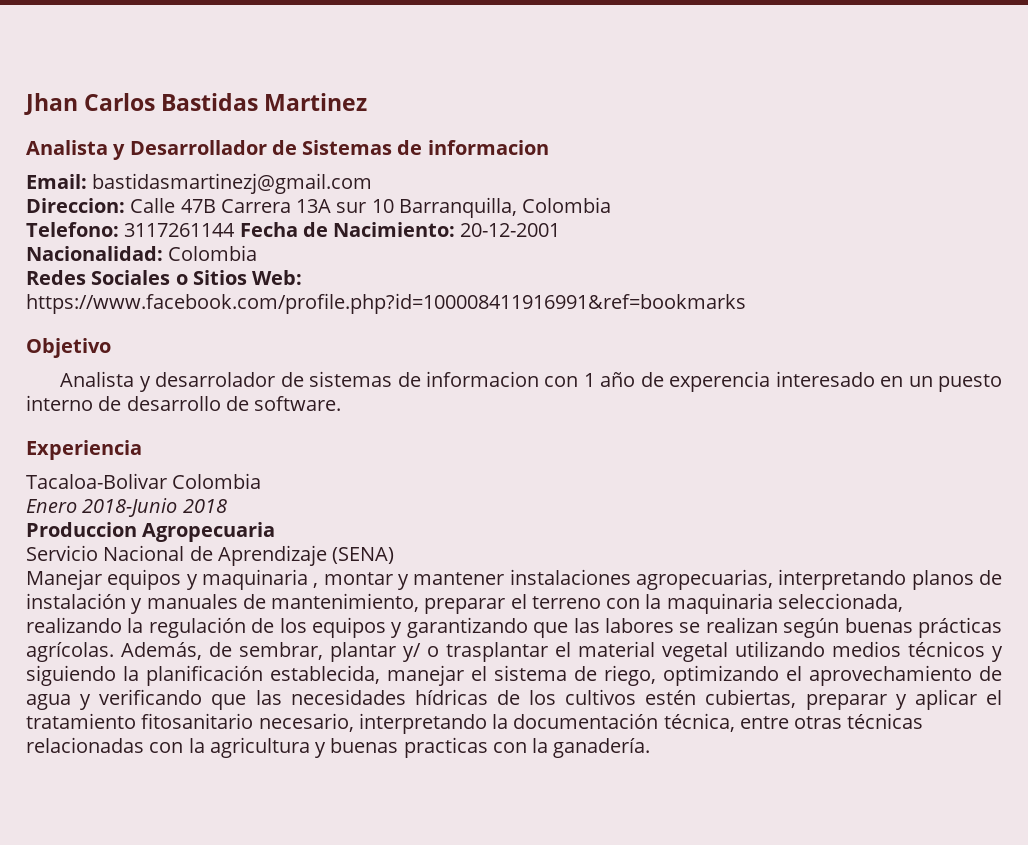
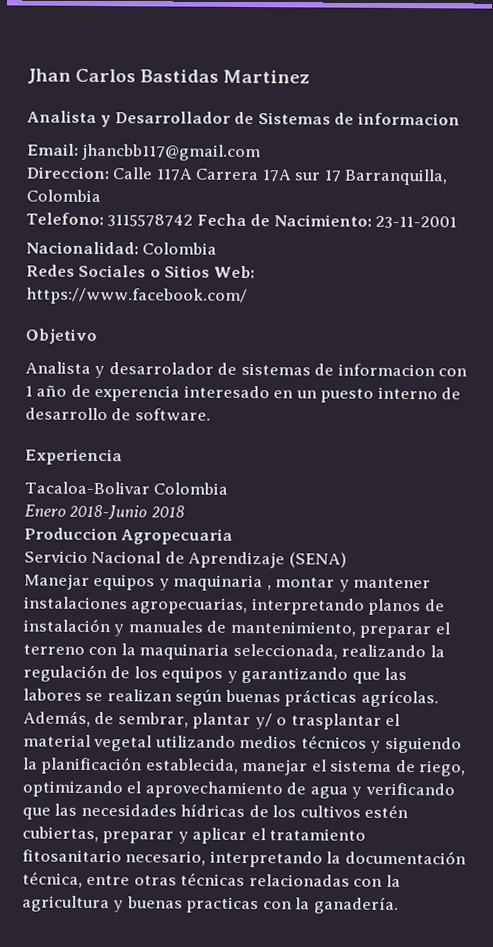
- Email: bastidasmartinezj@gmail.com
+ Email: jhancbb117@gmail.com
- Direccion: Calle 47B Carrera 13A sur 10 Barranquilla, Colombia
+ Direccion: Calle 117A Carrera 17A sur 17 Barranquilla, Colombia
- Telefono: 3117261144 Fecha de Nacimiento: 20-12-2001
+ Telefono: 3115578742 Fecha de Nacimiento: 23-11-2001
- Redes Sociales o Sitios Web: https://www.facebook.com/profile.php?id=100008411916991&ref=bookmarks
+ Redes Sociales o Sitios Web: https://www.facebook.com/

